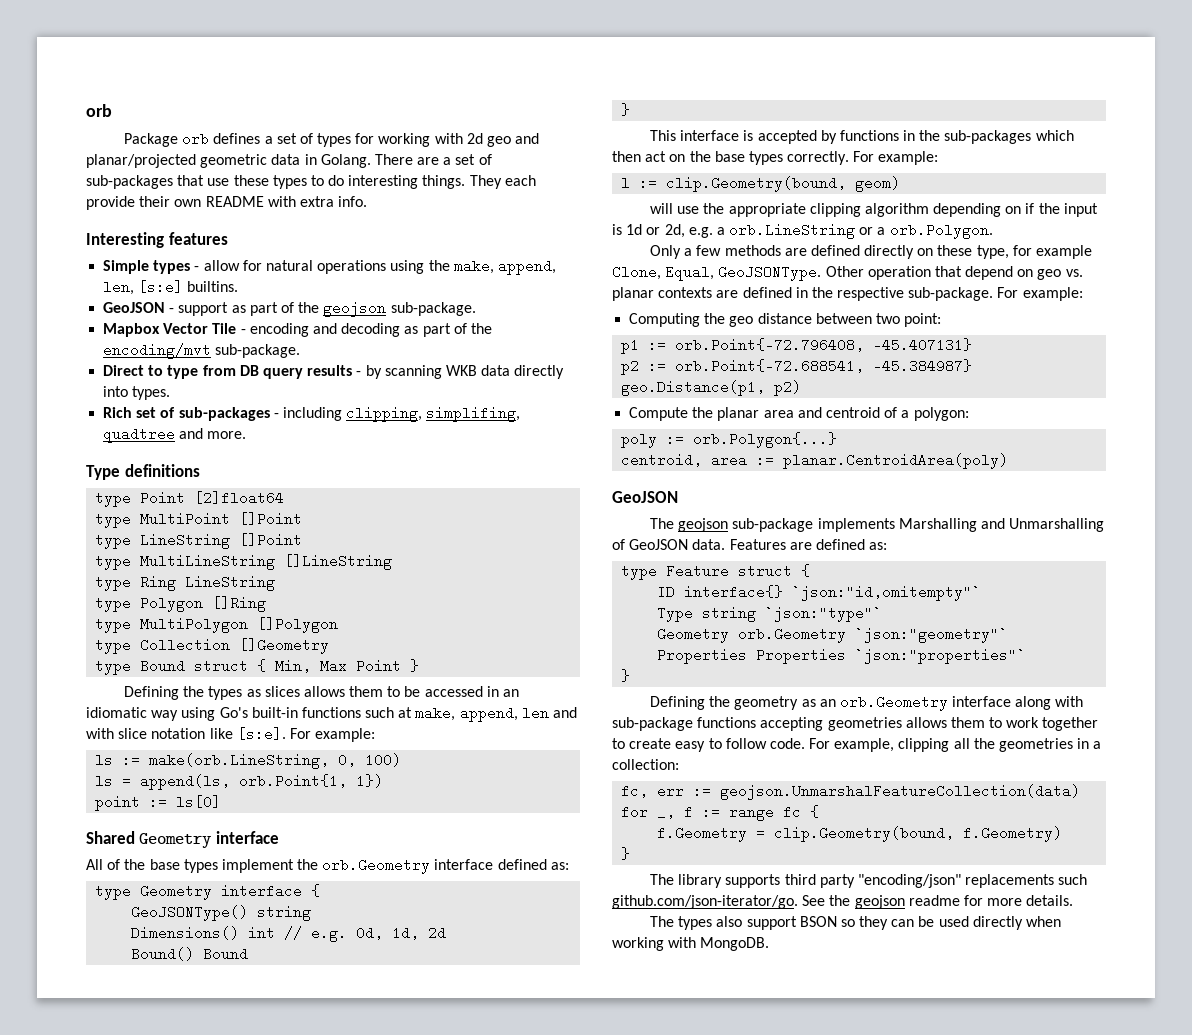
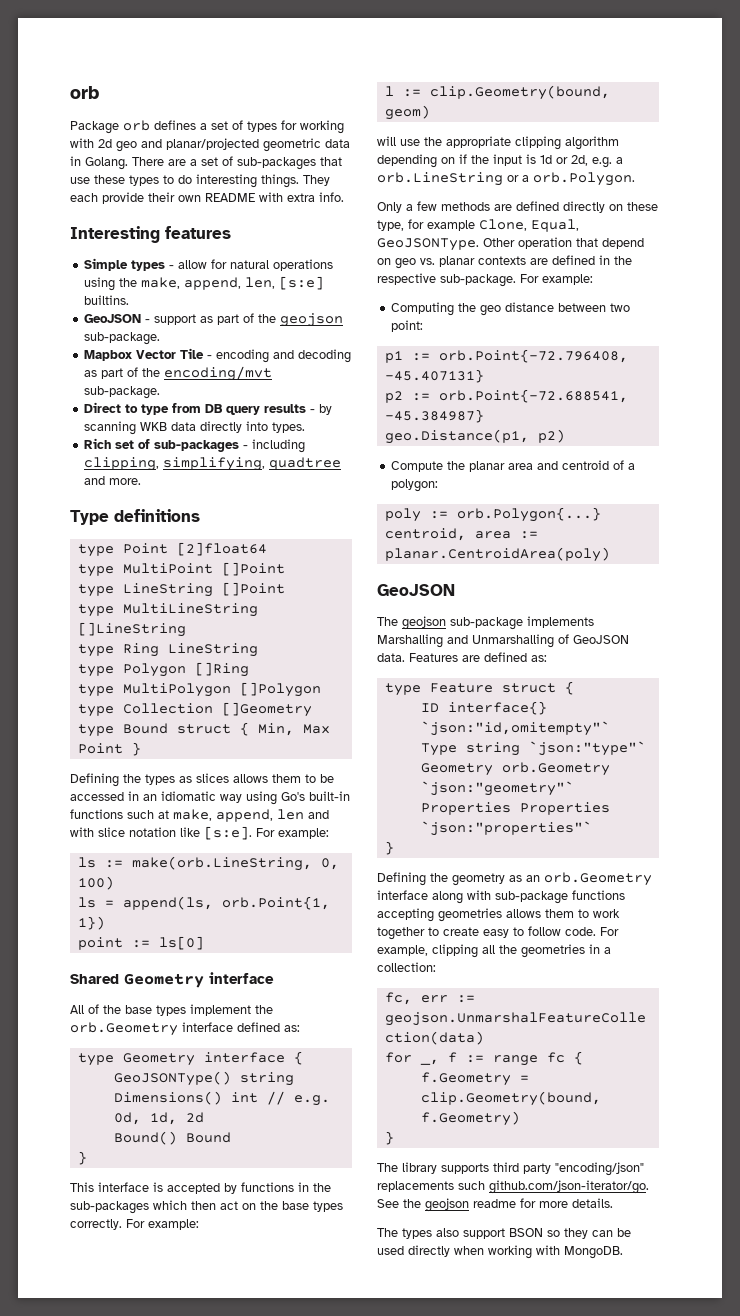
- Rich set of sub-packages - including clipping, simplifing, quadtree and more.
+ Rich set of sub-packages - including clipping, simplifying, quadtree and more.

